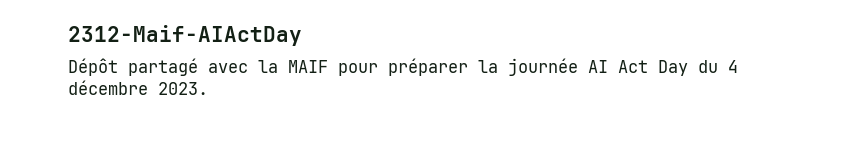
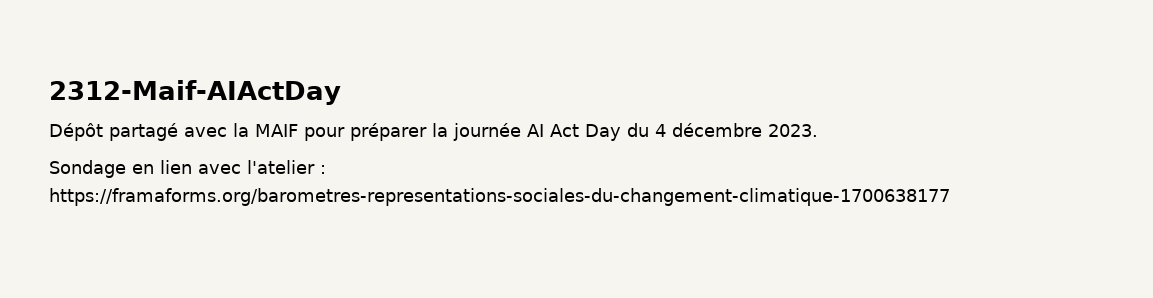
+ Sondage en lien avec l'atelier : https://framaforms.org/barometres-representations-sociales-du-changement-climatique-1700638177

